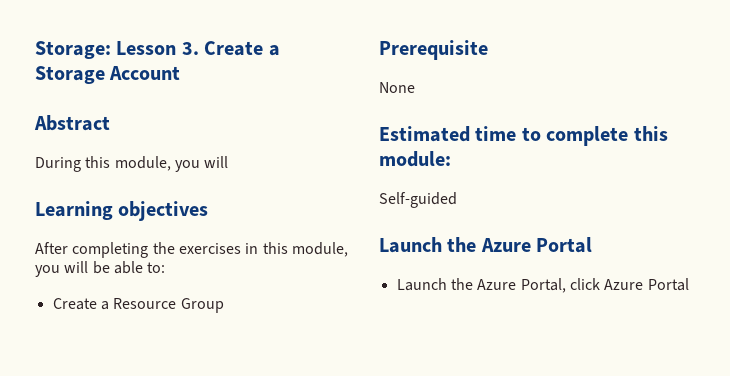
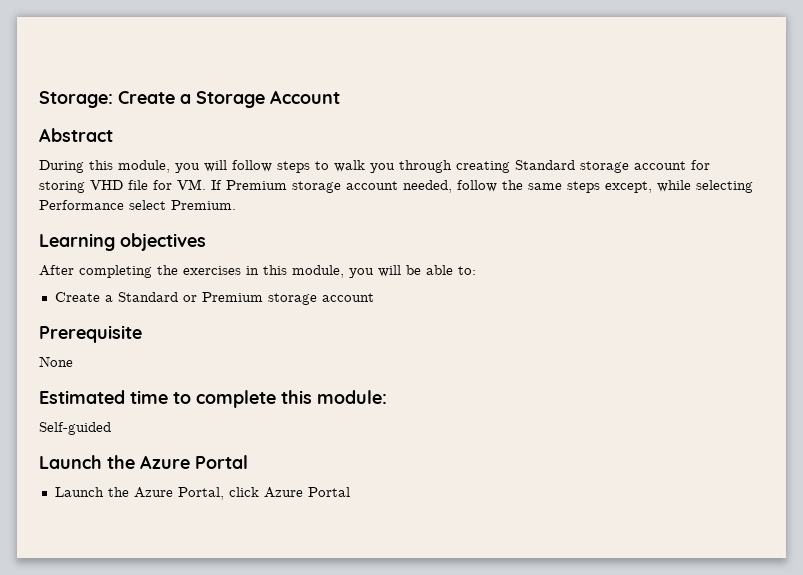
- Storage: Lesson 3. Create a Storage Account
+ Storage: Create a Storage Account
- During this module, you will
+ During this module, you will follow steps to walk you through creating Standard storage account for storing VHD file for VM. If Premium storage account needed, follow the same steps except, while selecting Performance select Premium.
- Create a Resource Group
+ Create a Standard or Premium storage account

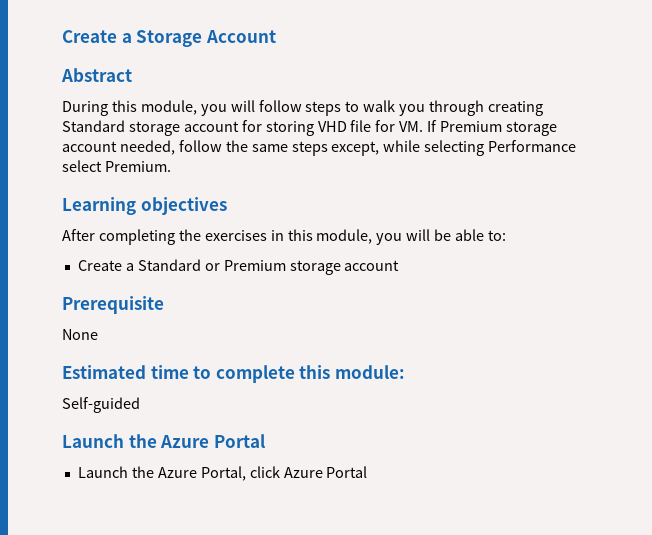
- Storage: Create a Storage Account
+ Create a Storage Account

